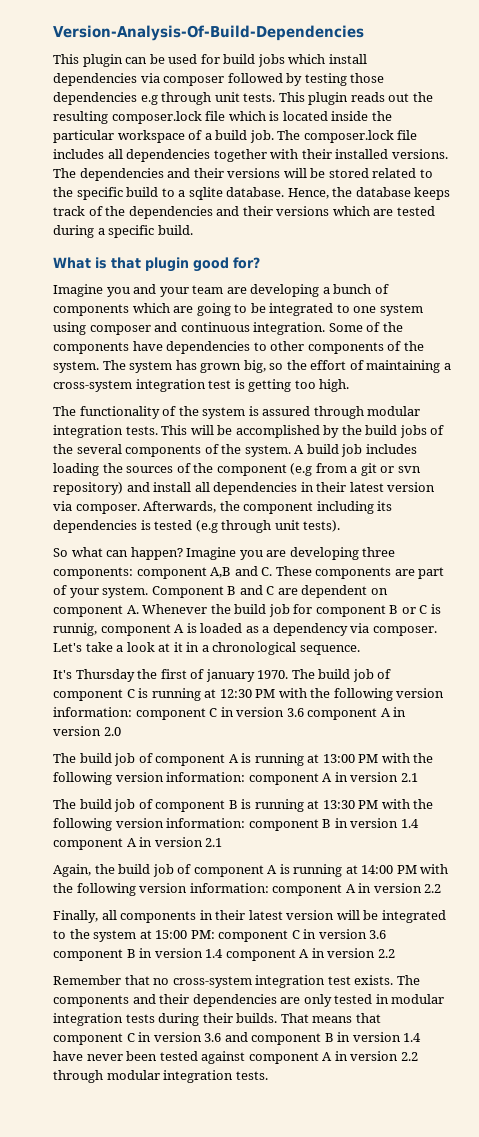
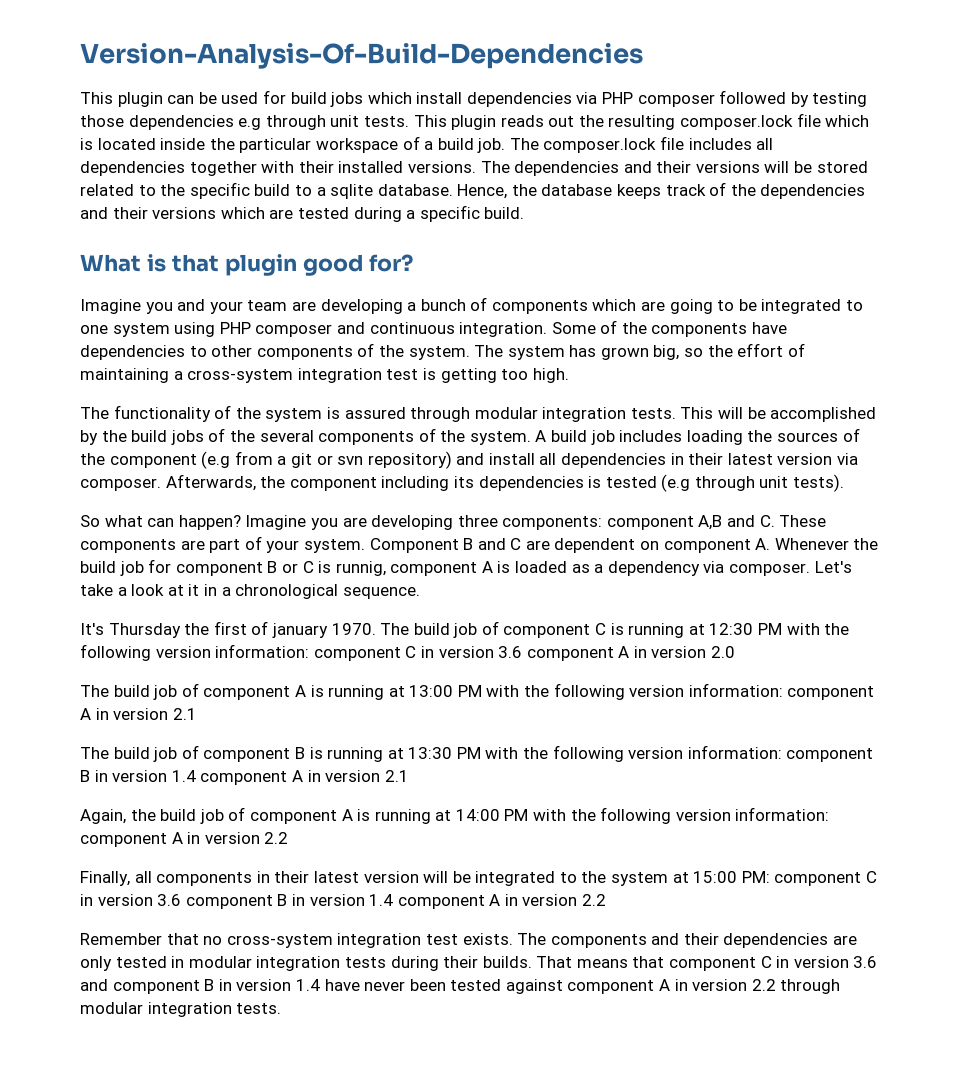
- This plugin can be used for build jobs which install dependencies via composer followed by testing those dependencies e.g through unit tests.
+ This plugin can be used for build jobs which install dependencies via PHP composer followed by testing those dependencies e.g through unit tests.
- Imagine you and your team are developing a bunch of components which are going to be integrated to one system using composer and continuous integration.
+ Imagine you and your team are developing a bunch of components which are going to be integrated to one system using PHP composer and continuous integration.

